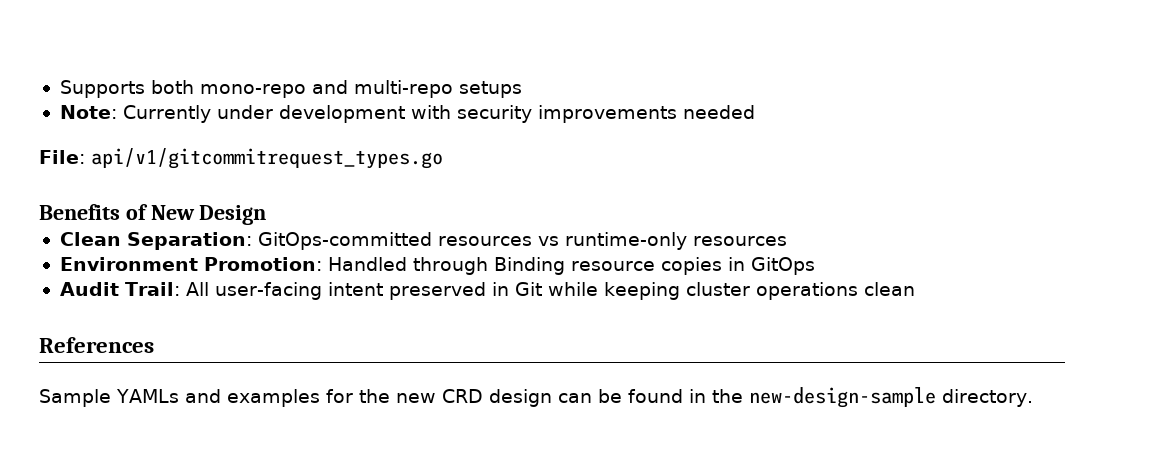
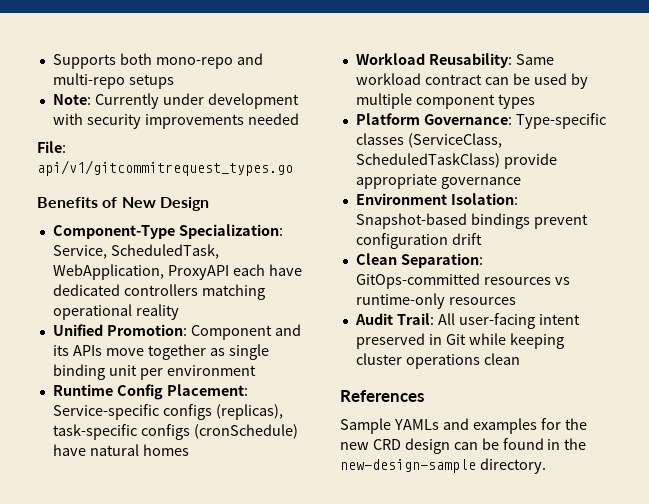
+ Component-Type Specialization: Service, ScheduledTask, WebApplication, ProxyAPI each have dedicated controllers matching operational reality
+ Unified Promotion: Component and its APIs move together as single binding unit per environment
+ Runtime Config Placement: Service-specific configs (replicas), task-specific configs (cronSchedule) have natural homes
+ Workload Reusability: Same workload contract can be used by multiple component types
+ Platform Governance: Type-specific classes (ServiceClass, ScheduledTaskClass) provide appropriate governance
+ Environment Isolation: Snapshot-based bindings prevent configuration drift
- Environment Promotion: Handled through Binding resource copies in GitOps

